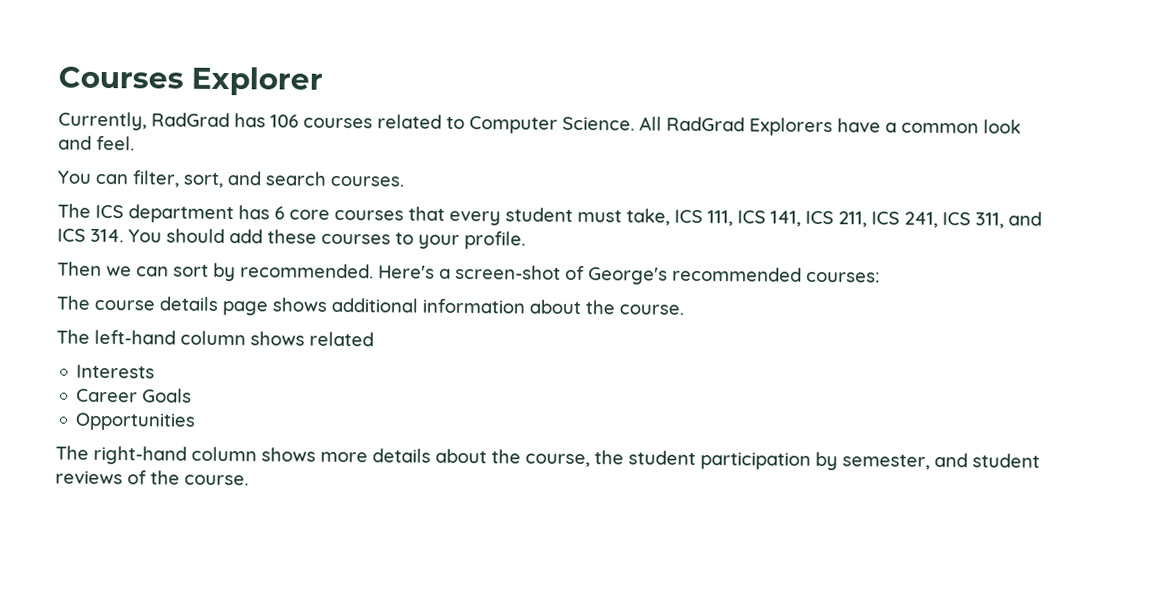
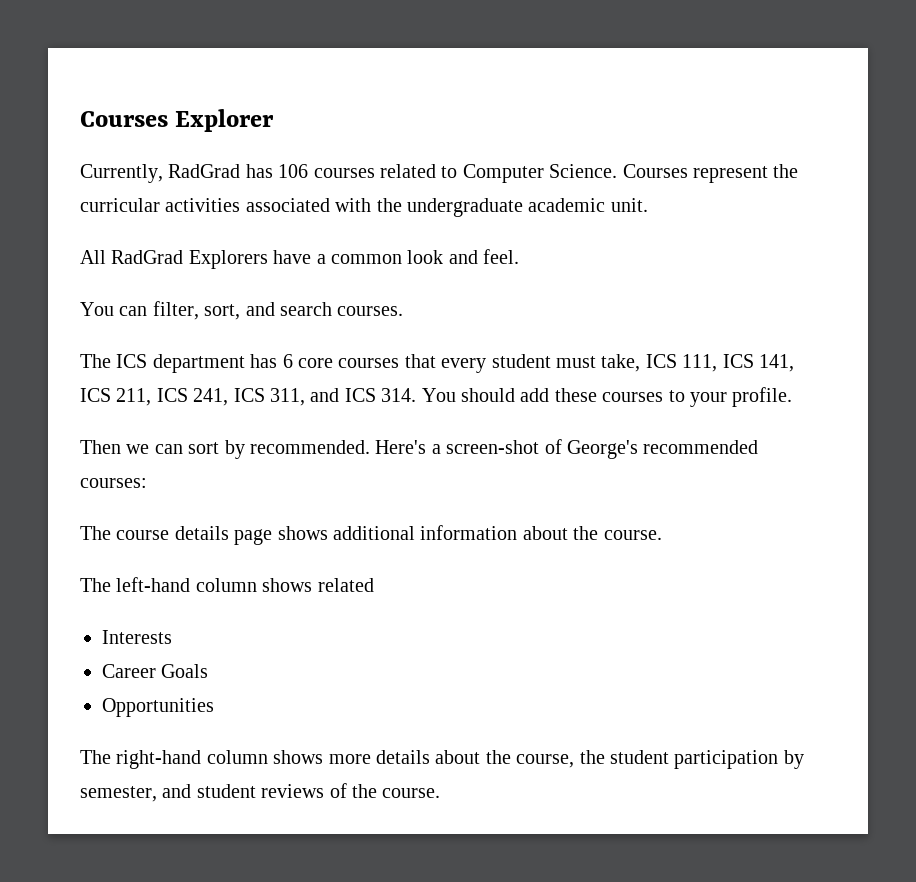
- Currently, RadGrad has 106 courses related to Computer Science. All RadGrad Explorers have a common look and feel.
+ Currently, RadGrad has 106 courses related to Computer Science. Courses represent the curricular activities associated with the undergraduate academic unit.
+ All RadGrad Explorers have a common look and feel.

